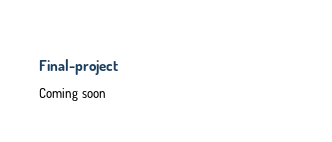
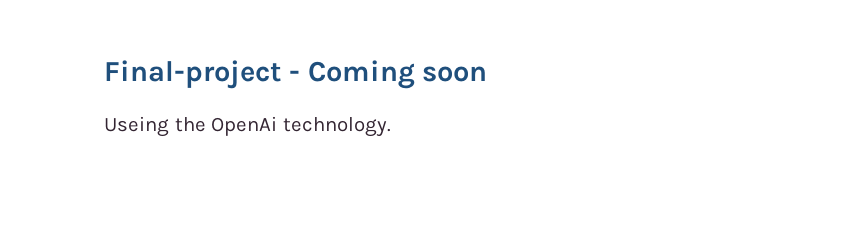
- Final-project
- Coming soon
+ Final-project - Coming soon
+ Useing the OpenAi technology.

